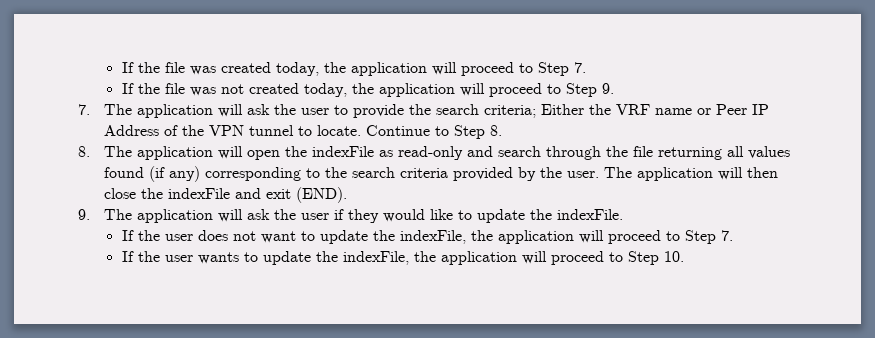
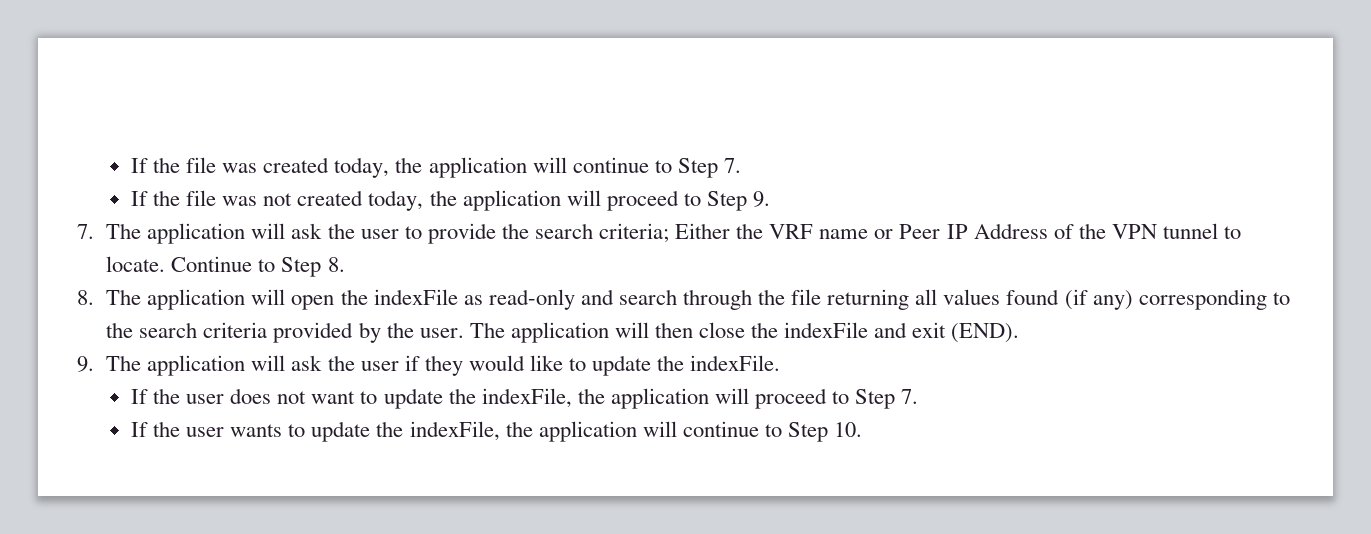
- If the file was created today, the application will proceed to Step 7.
+ If the file was created today, the application will continue to Step 7.
- If the user wants to update the indexFile, the application will proceed to Step 10.
+ If the user wants to update the indexFile, the application will continue to Step 10.

